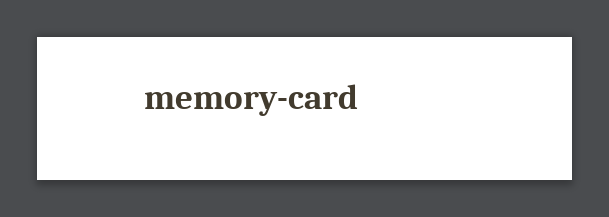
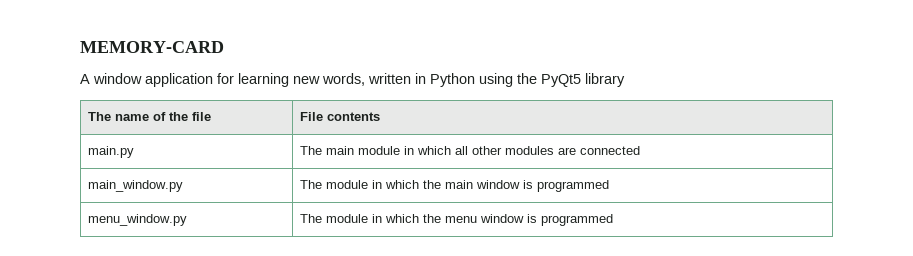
- memory-card
+ MEMORY-CARD
+ A window application for learning new words, written in Python using the PyQt5 library
+ The name of the file | File contents
+ main.py | The main module in which all other modules are connected
+ main_window.py | The module in which the main window is programmed
+ menu_window.py | The module in which the menu window is programmed

